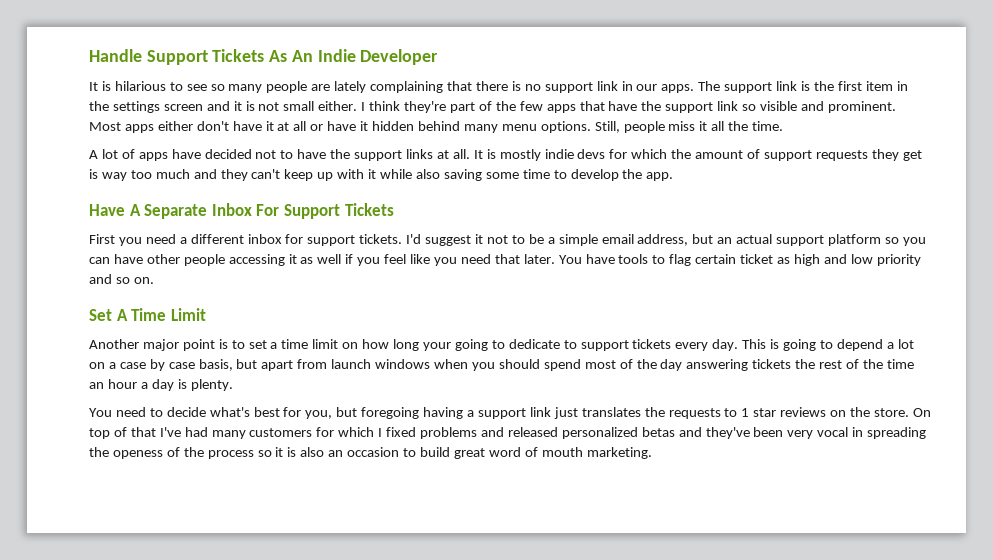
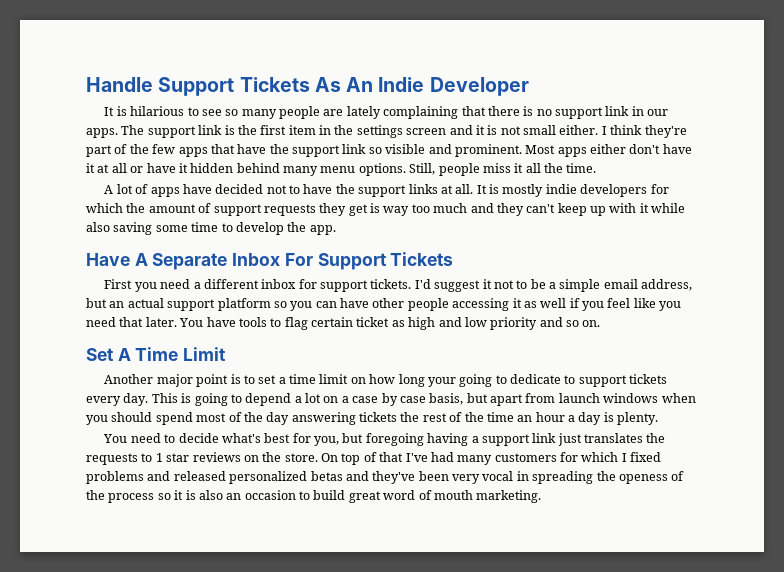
- It is mostly indie devs for which the amount of support requests they get is way too much and they can't keep up with it while also saving some time to develop the app.
+ It is mostly indie developers for which the amount of support requests they get is way too much and they can't keep up with it while also saving some time to develop the app.

